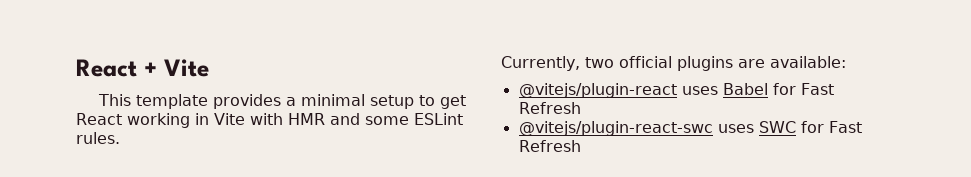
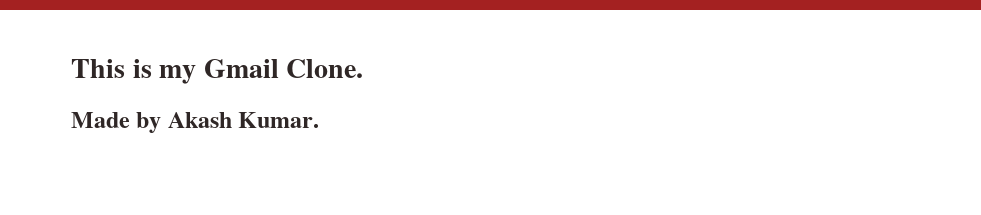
- React + Vite
- This template provides a minimal setup to get React working in Vite with HMR and some ESLint rules.
- Currently, two official plugins are available:
- @vitejs/plugin-react uses Babel for Fast Refresh
- @vitejs/plugin-react-swc uses SWC for Fast Refresh
+ This is my Gmail Clone.
+ Made by Akash Kumar.

